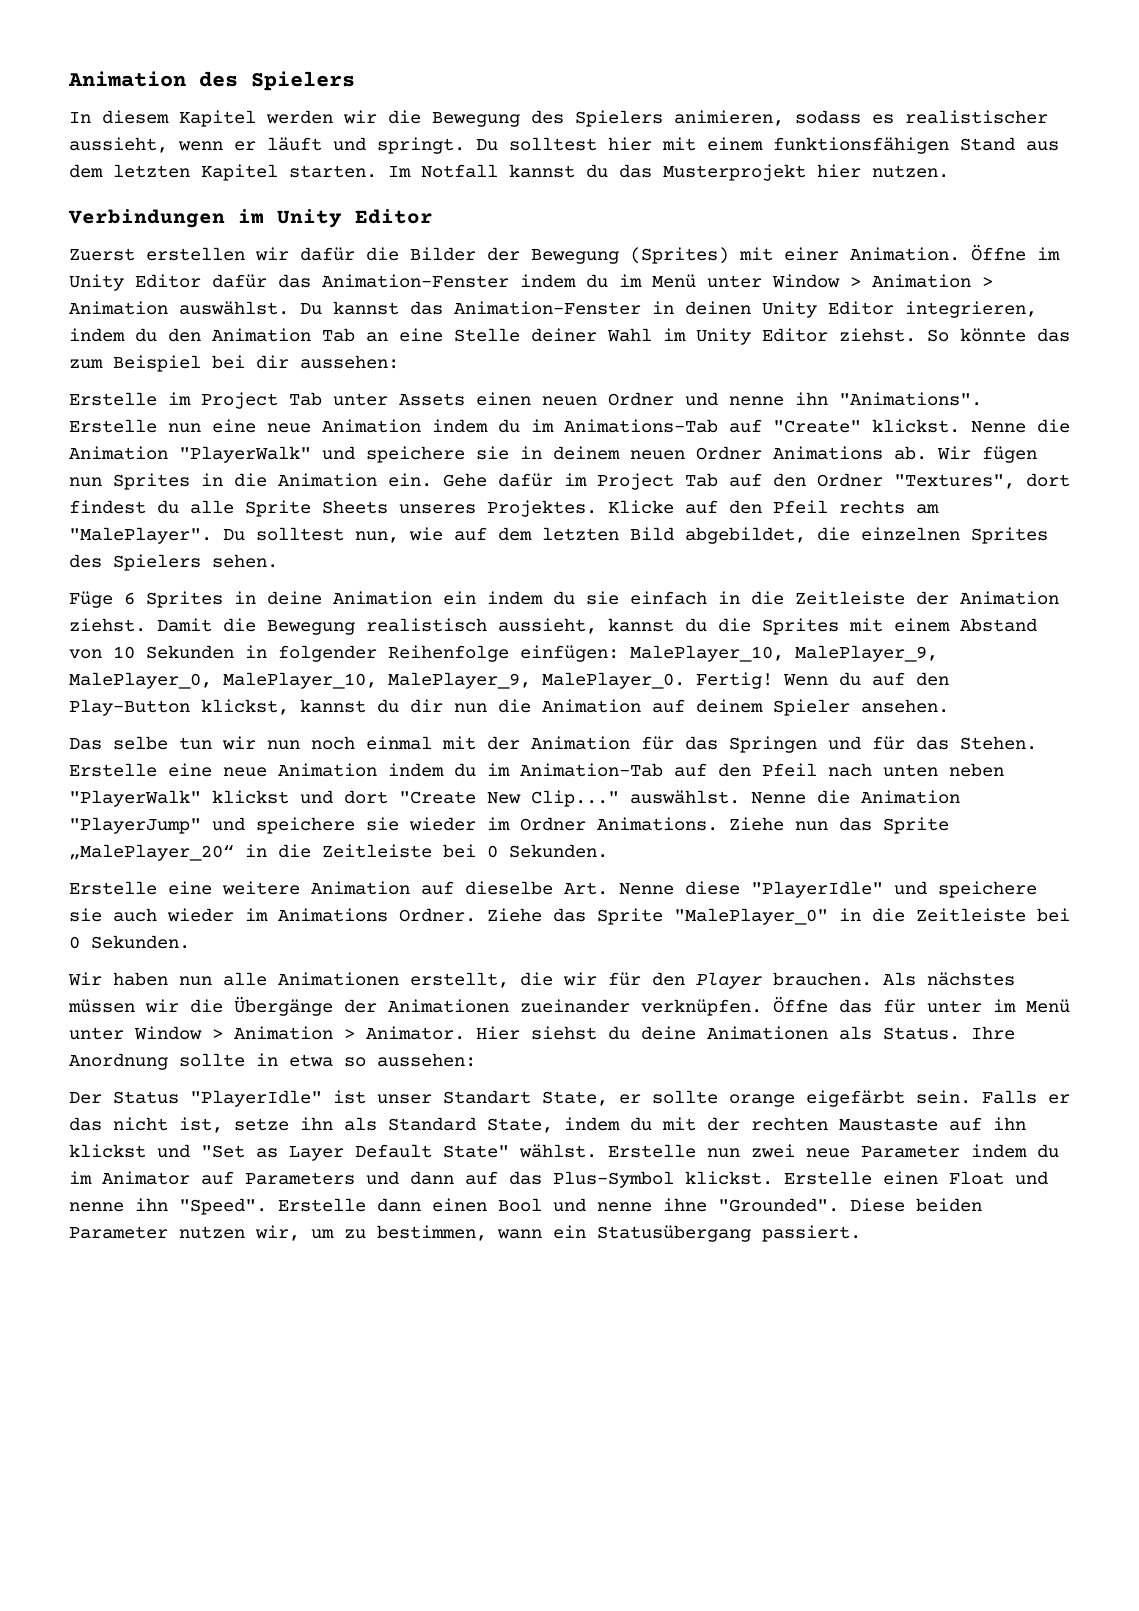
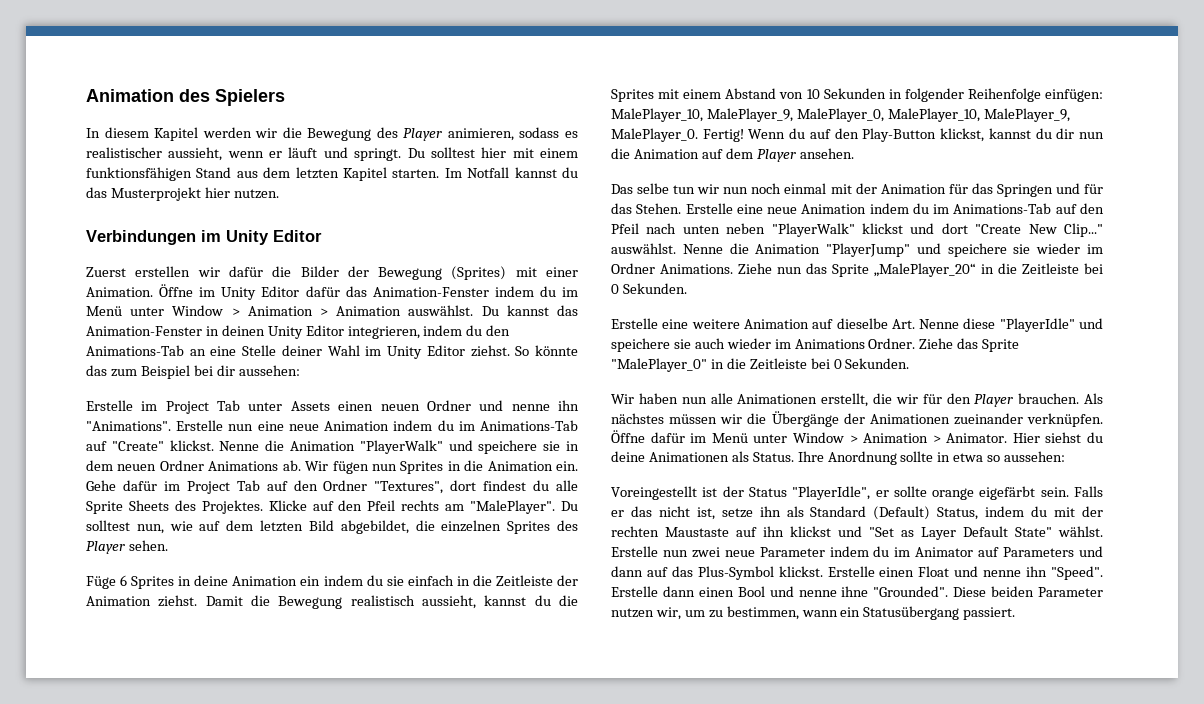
- In diesem Kapitel werden wir die Bewegung des Spielers animieren, sodass es realistischer aussieht, wenn er läuft und springt.
+ In diesem Kapitel werden wir die Bewegung des Player animieren, sodass es realistischer aussieht, wenn er läuft und springt.
- Du kannst das Animation-Fenster in deinen Unity Editor integrieren, indem du den Animation Tab an eine Stelle deiner Wahl im Unity Editor ziehst.
+ Du kannst das Animation-Fenster in deinen Unity Editor integrieren, indem du den Animations-Tab an eine Stelle deiner Wahl im Unity Editor ziehst.
- Nenne die Animation "PlayerWalk" und speichere sie in deinem neuen Ordner Animations ab.
+ Nenne die Animation "PlayerWalk" und speichere sie in dem neuen Ordner Animations ab.
- Gehe dafür im Project Tab auf den Ordner "Textures", dort findest du alle Sprite Sheets unseres Projektes.
+ Gehe dafür im Project Tab auf den Ordner "Textures", dort findest du alle Sprite Sheets des Projektes.
- Du solltest nun, wie auf dem letzten Bild abgebildet, die einzelnen Sprites des Spielers sehen.
+ Du solltest nun, wie auf dem letzten Bild abgebildet, die einzelnen Sprites des Player sehen.
- Wenn du auf den Play-Button klickst, kannst du dir nun die Animation auf deinem Spieler ansehen.
+ Wenn du auf den Play-Button klickst, kannst du dir nun die Animation auf dem Player ansehen.
- Erstelle eine neue Animation indem du im Animation-Tab auf den Pfeil nach unten neben "PlayerWalk" klickst und dort "Create New Clip..." auswählst.
+ Erstelle eine neue Animation indem du im Animations-Tab auf den Pfeil nach unten neben "PlayerWalk" klickst und dort "Create New Clip..." auswählst.
- Öffne das für unter im Menü unter Window > Animation > Animator.
+ Öffne dafür im Menü unter Window > Animation > Animator.
- Der Status "PlayerIdle" ist unser Standart State, er sollte orange eigefärbt sein.
+ Voreingestellt ist der Status "PlayerIdle", er sollte orange eigefärbt sein.
- Falls er das nicht ist, setze ihn als Standard State, indem du mit der rechten Maustaste auf ihn klickst und "Set as Layer Default State" wählst.
+ Falls er das nicht ist, setze ihn als Standard (Default) Status, indem du mit der rechten Maustaste auf ihn klickst und "Set as Layer Default State" wählst.

